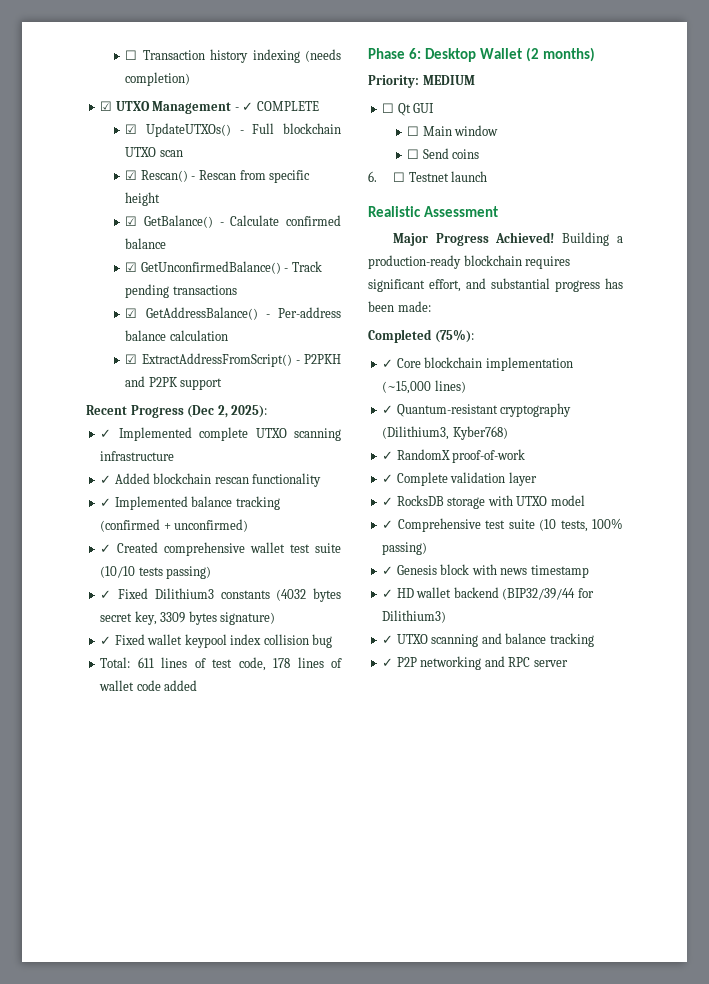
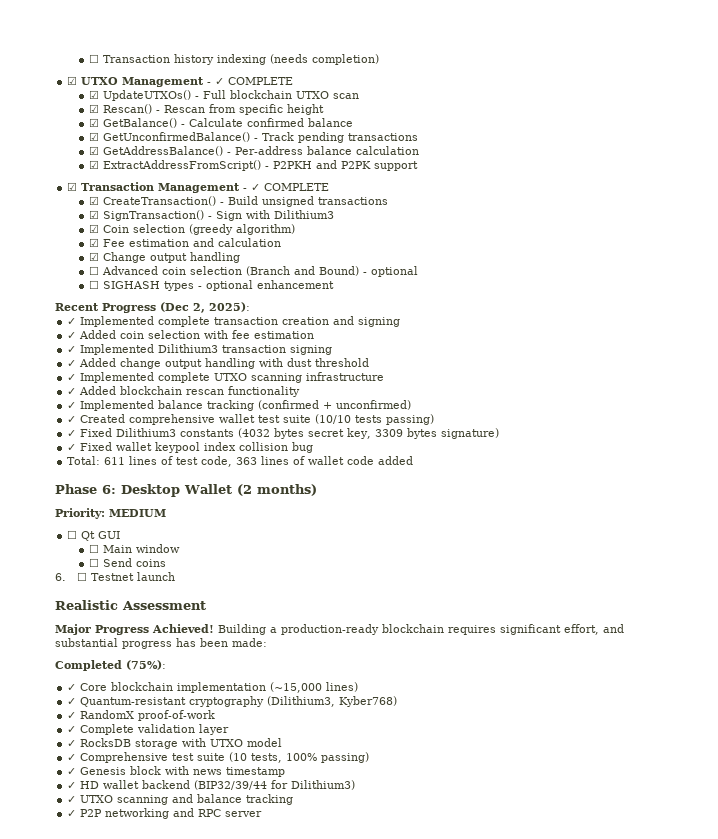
+ ☑ Transaction Management - ✓ COMPLETE
+ ☑ CreateTransaction() - Build unsigned transactions
+ ☑ SignTransaction() - Sign with Dilithium3
+ ☑ Coin selection (greedy algorithm)
+ ☑ Fee estimation and calculation
+ ☑ Change output handling
+ ☐ Advanced coin selection (Branch and Bound) - optional
+ ☐ SIGHASH types - optional enhancement
+ ✓ Implemented complete transaction creation and signing
+ ✓ Added coin selection with fee estimation
+ ✓ Implemented Dilithium3 transaction signing
+ ✓ Added change output handling with dust threshold
- Total: 611 lines of test code, 178 lines of wallet code added
+ Total: 611 lines of test code, 363 lines of wallet code added

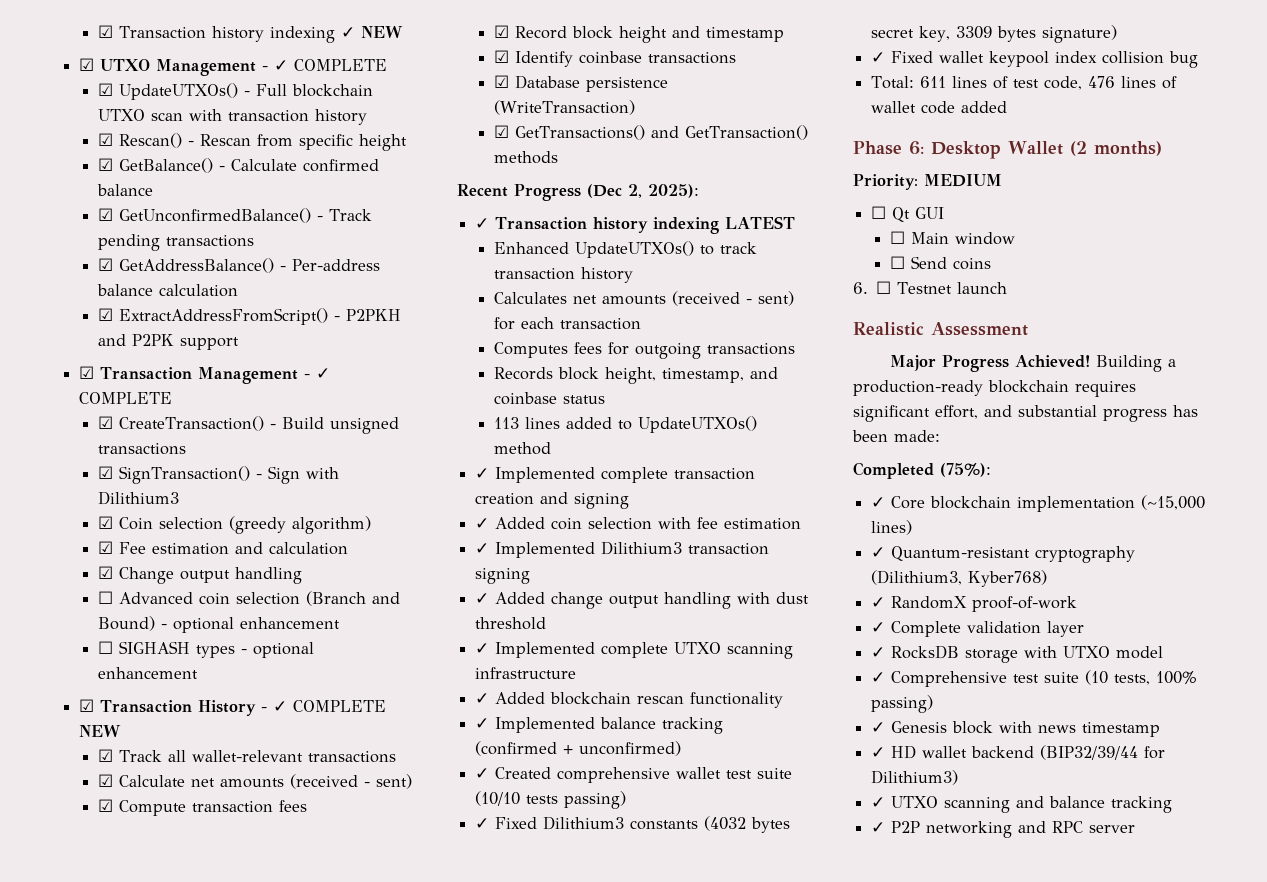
- ☐ Transaction history indexing (needs completion)
+ ☑ Transaction history indexing ✓ NEW
- ☑ UpdateUTXOs() - Full blockchain UTXO scan
+ ☑ UpdateUTXOs() - Full blockchain UTXO scan with transaction history
- ☐ Advanced coin selection (Branch and Bound) - optional
+ ☐ Advanced coin selection (Branch and Bound) - optional enhancement
+ ☑ Transaction History - ✓ COMPLETE NEW
+ ☑ Track all wallet-relevant transactions
+ ☑ Calculate net amounts (received - sent)
+ ☑ Compute transaction fees
+ ☑ Record block height and timestamp
+ ☑ Identify coinbase transactions
+ ☑ Database persistence (WriteTransaction)
+ ☑ GetTransactions() and GetTransaction() methods
+ ✓ Transaction history indexing LATEST
+ Enhanced UpdateUTXOs() to track transaction history
+ Calculates net amounts (received - sent) for each transaction
+ Computes fees for outgoing transactions
+ Records block height, timestamp, and coinbase status
+ 113 lines added to UpdateUTXOs() method
- Total: 611 lines of test code, 363 lines of wallet code added
+ Total: 611 lines of test code, 476 lines of wallet code added

